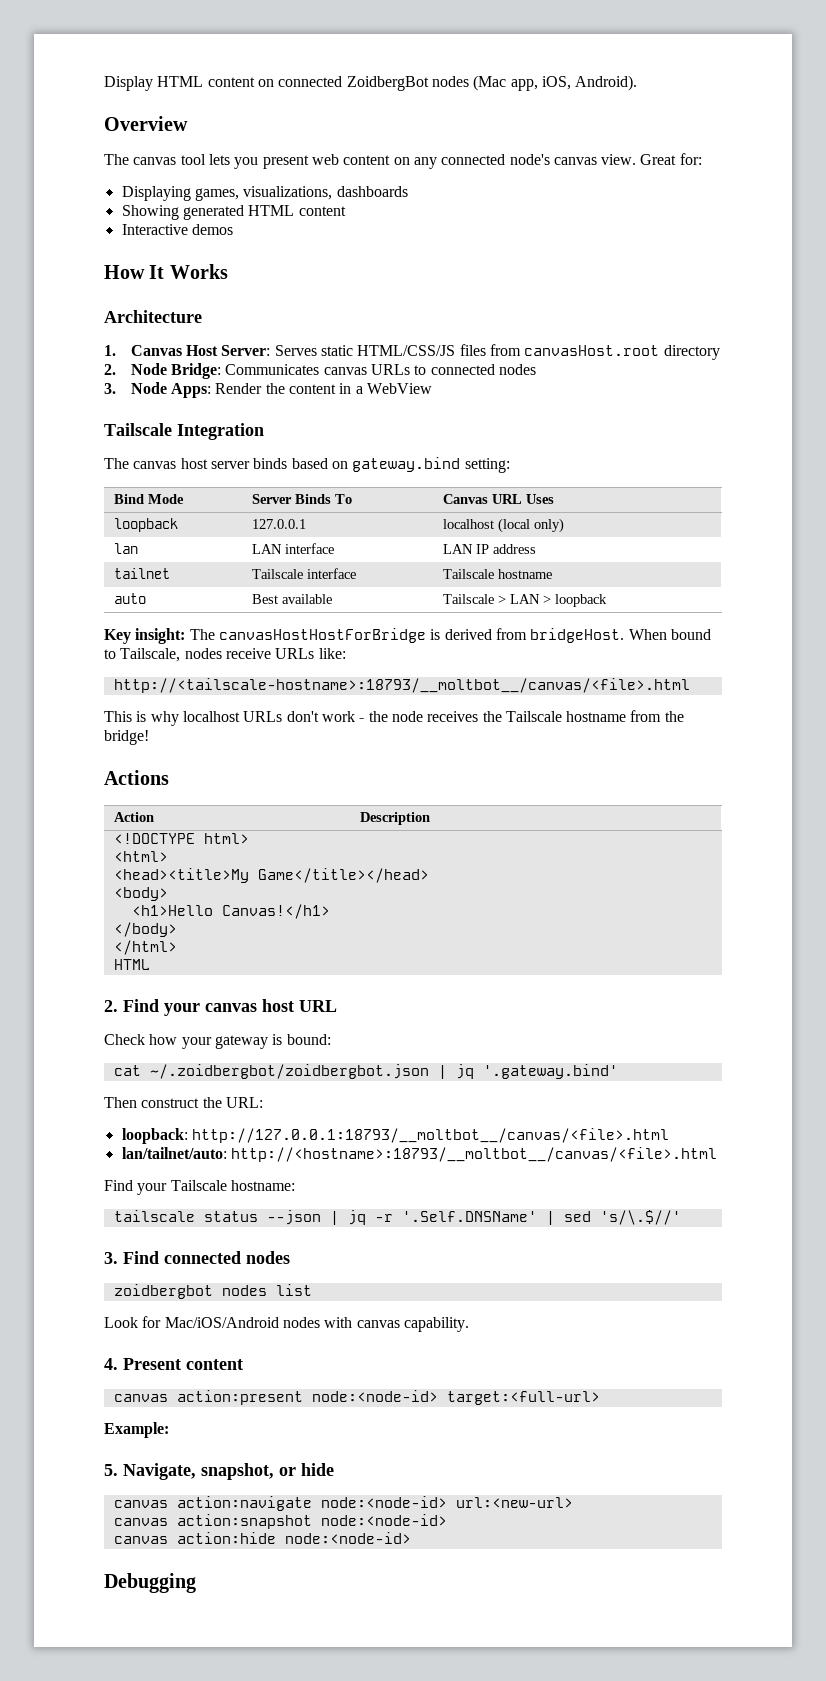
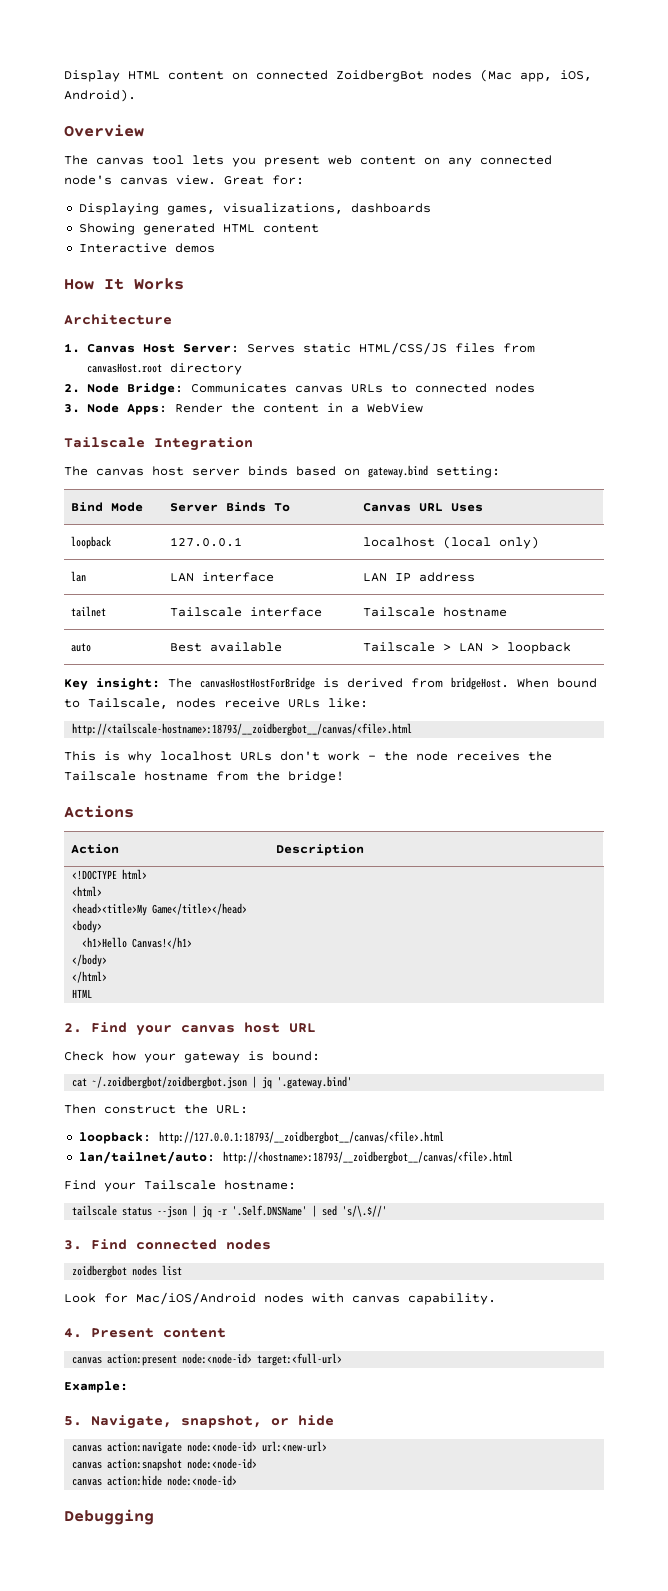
- http://<tailscale-hostname>:18793/__moltbot__/canvas/<file>.html
+ http://<tailscale-hostname>:18793/__zoidbergbot__/canvas/<file>.html
- loopback: http://127.0.0.1:18793/__moltbot__/canvas/<file>.html
+ loopback: http://127.0.0.1:18793/__zoidbergbot__/canvas/<file>.html
- lan/tailnet/auto: http://<hostname>:18793/__moltbot__/canvas/<file>.html
+ lan/tailnet/auto: http://<hostname>:18793/__zoidbergbot__/canvas/<file>.html

